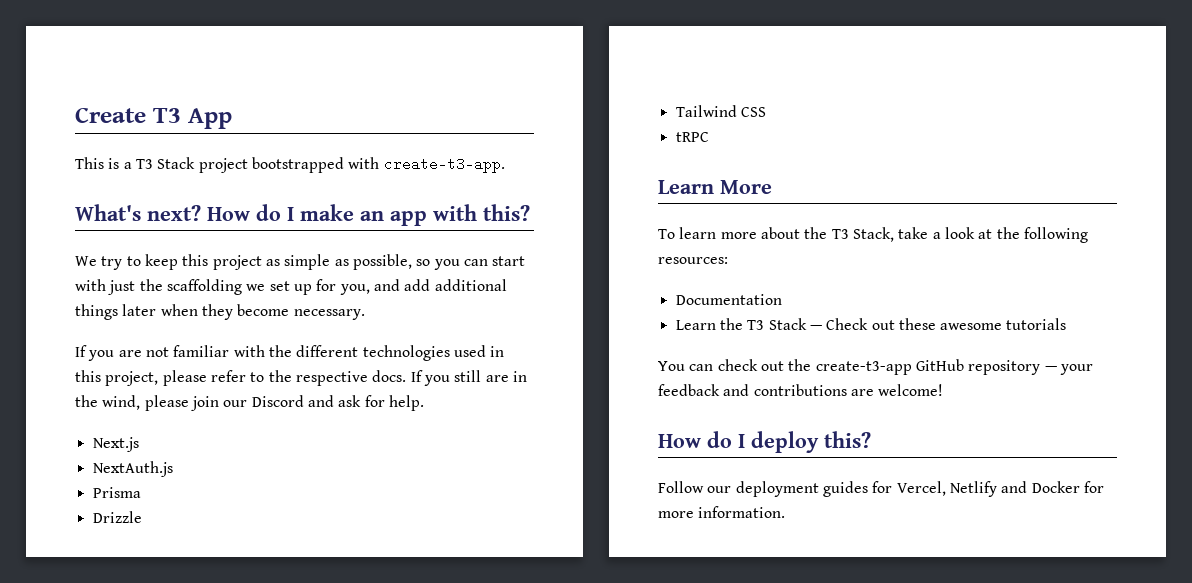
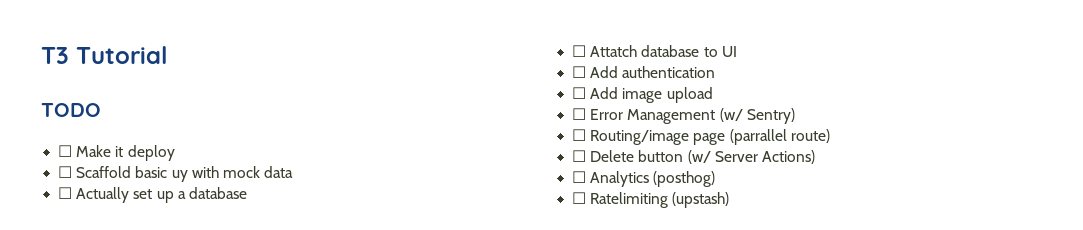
- Create T3 App
- This is a T3 Stack project bootstrapped with create-t3-app.
- What's next? How do I make an app with this?
- We try to keep this project as simple as possible, so you can start with just the scaffolding we set up for you, and add additional things later when they become necessary.
- If you are not familiar with the different technologies used in this project, please refer to the respective docs. If you still are in the wind, please join our Discord and ask for help.
- Next.js
- NextAuth.js
- Prisma
- Drizzle
- Tailwind CSS
- tRPC
- Learn More
- To learn more about the T3 Stack, take a look at the following resources:
- Documentation
- Learn the T3 Stack — Check out these awesome tutorials
- You can check out the create-t3-app GitHub repository — your feedback and contributions are welcome!
- How do I deploy this?
- Follow our deployment guides for Vercel, Netlify and Docker for more information.
+ T3 Tutorial
+ TODO
+ ☐ Make it deploy
+ ☐ Scaffold basic uy with mock data
+ ☐ Actually set up a database
+ ☐ Attatch database to UI
+ ☐ Add authentication
+ ☐ Add image upload
+ ☐ Error Management (w/ Sentry)
+ ☐ Routing/image page (parrallel route)
+ ☐ Delete button (w/ Server Actions)
+ ☐ Analytics (posthog)
+ ☐ Ratelimiting (upstash)

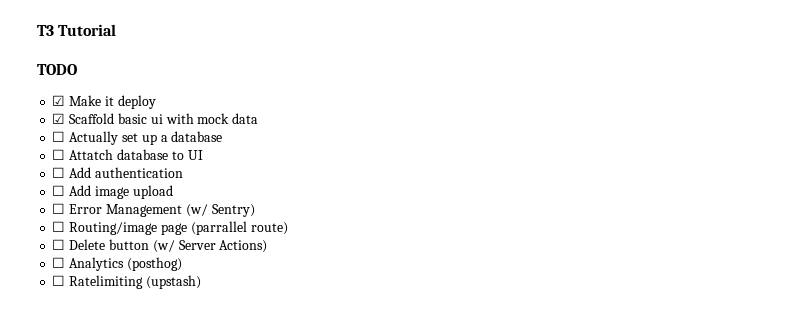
- ☐ Make it deploy
+ ☑ Make it deploy
- ☐ Scaffold basic uy with mock data
+ ☑ Scaffold basic ui with mock data

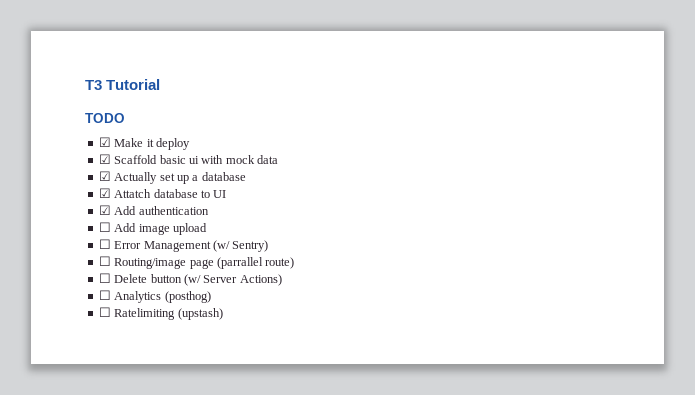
- ☐ Actually set up a database
+ ☑ Actually set up a database
- ☐ Attatch database to UI
+ ☑ Attatch database to UI
- ☐ Add authentication
+ ☑ Add authentication

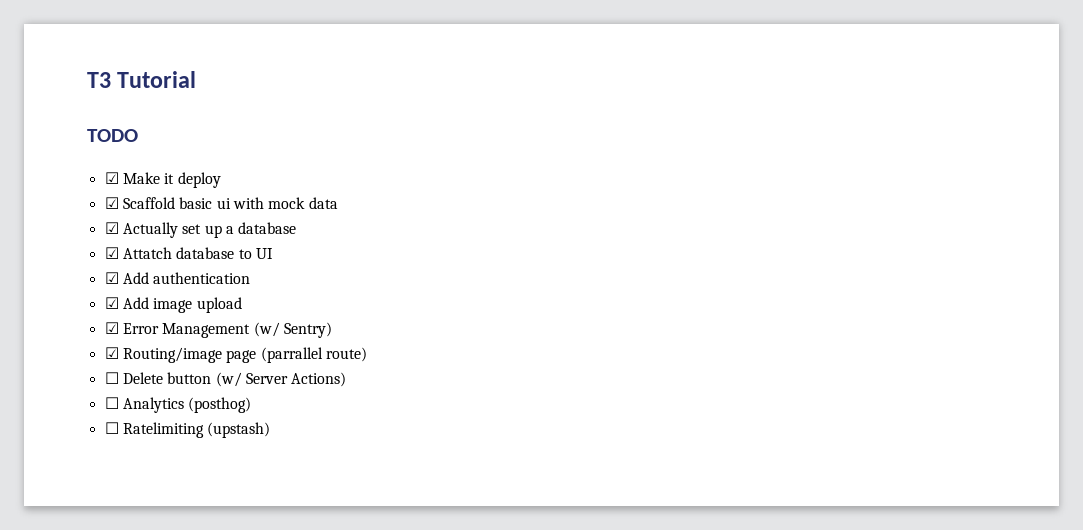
- ☐ Add image upload
+ ☑ Add image upload
- ☐ Error Management (w/ Sentry)
+ ☑ Error Management (w/ Sentry)
- ☐ Routing/image page (parrallel route)
+ ☑ Routing/image page (parrallel route)

